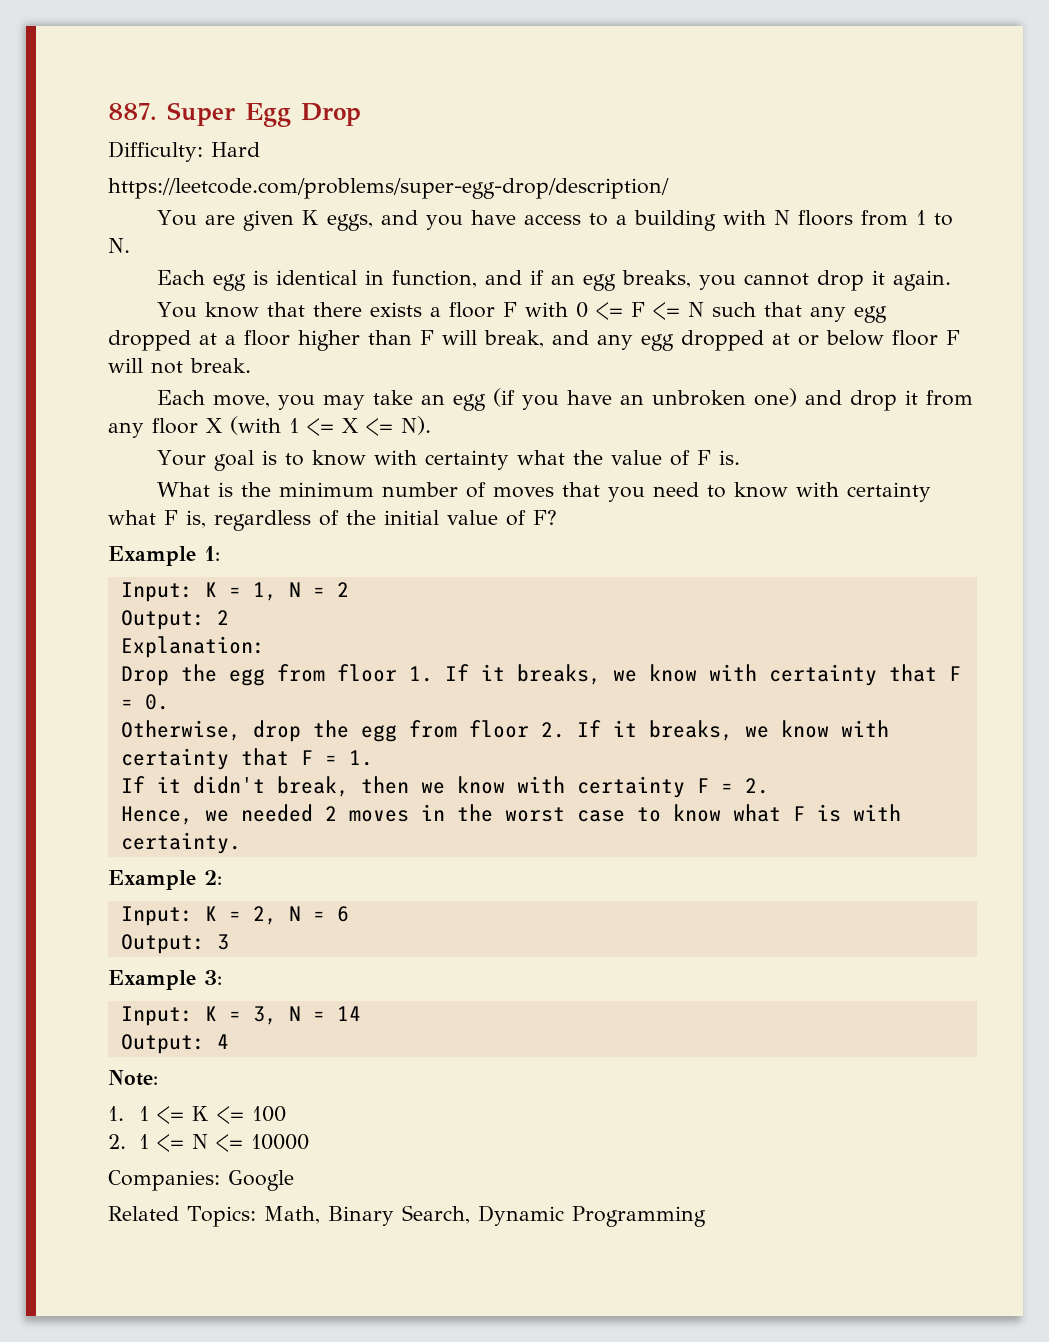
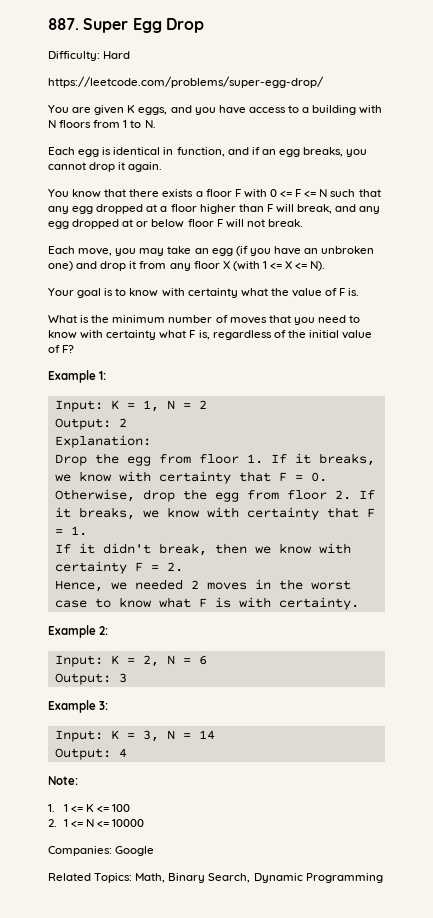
- https://leetcode.com/problems/super-egg-drop/description/
+ https://leetcode.com/problems/super-egg-drop/

